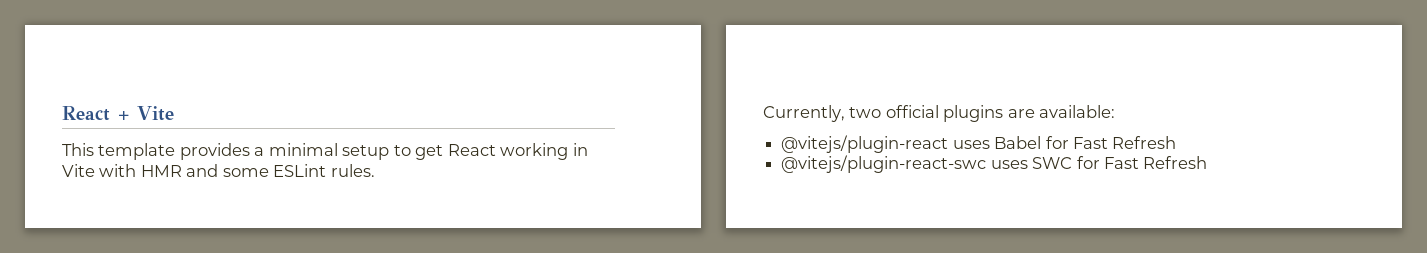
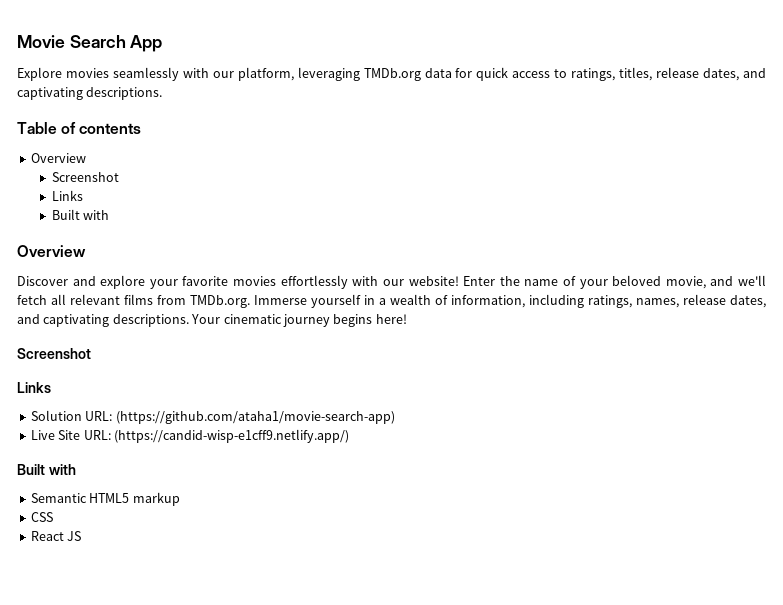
- React + Vite
- This template provides a minimal setup to get React working in Vite with HMR and some ESLint rules.
- Currently, two official plugins are available:
- @vitejs/plugin-react uses Babel for Fast Refresh
- @vitejs/plugin-react-swc uses SWC for Fast Refresh
+ Movie Search App
+ Explore movies seamlessly with our platform, leveraging TMDb.org data for quick access to ratings, titles, release dates, and captivating descriptions.
+ Table of contents
+ Overview
+ Screenshot
+ Links
+ Built with
+ Overview
+ Discover and explore your favorite movies effortlessly with our website! Enter the name of your beloved movie, and we'll fetch all relevant films from TMDb.org. Immerse yourself in a wealth of information, including ratings, names, release dates, and captivating descriptions. Your cinematic journey begins here!
+ Screenshot
+ Links
+ Solution URL: (https://github.com/ataha1/movie-search-app)
+ Live Site URL: (https://candid-wisp-e1cff9.netlify.app/)
+ Built with
+ Semantic HTML5 markup
+ CSS
+ React JS

